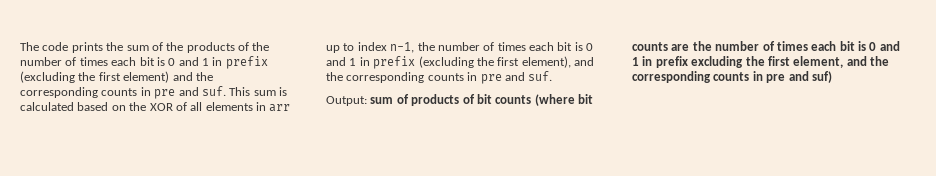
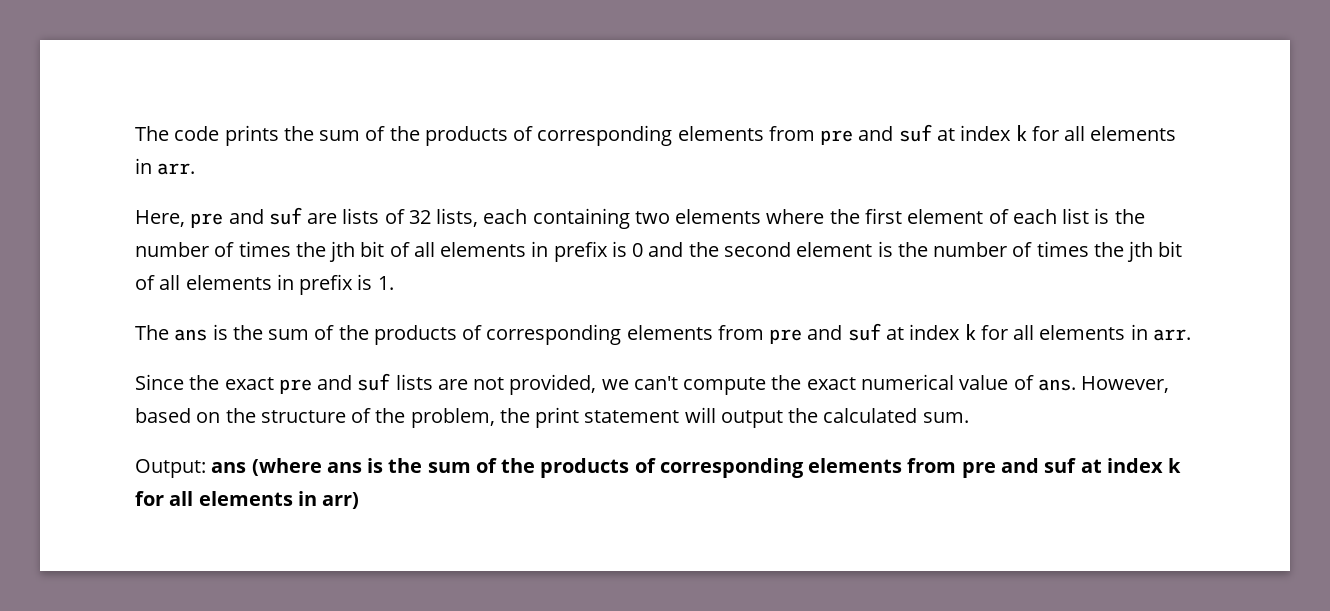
- The code prints the sum of the products of the number of times each bit is 0 and 1 in prefix (excluding the first element) and the corresponding counts in pre and suf. This sum is calculated based on the XOR of all elements in arr up to index n-1, the number of times each bit is 0 and 1 in prefix (excluding the first element), and the corresponding counts in pre and suf.
- Output: sum of products of bit counts (where bit counts are the number of times each bit is 0 and 1 in prefix excluding the first element, and the corresponding counts in pre and suf)
+ The code prints the sum of the products of corresponding elements from pre and suf at index k for all elements in arr.
+ Here, pre and suf are lists of 32 lists, each containing two elements where the first element of each list is the number of times the jth bit of all elements in prefix is 0 and the second element is the number of times the jth bit of all elements in prefix is 1.
+ The ans is the sum of the products of corresponding elements from pre and suf at index k for all elements in arr.
+ Since the exact pre and suf lists are not provided, we can't compute the exact numerical value of ans. However, based on the structure of the problem, the print statement will output the calculated sum.
+ Output: ans (where ans is the sum of the products of corresponding elements from pre and suf at index k for all elements in arr)

